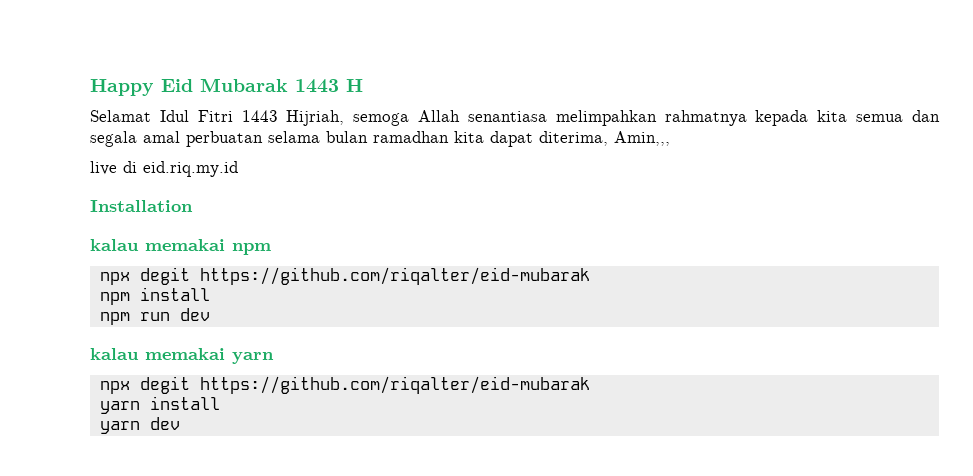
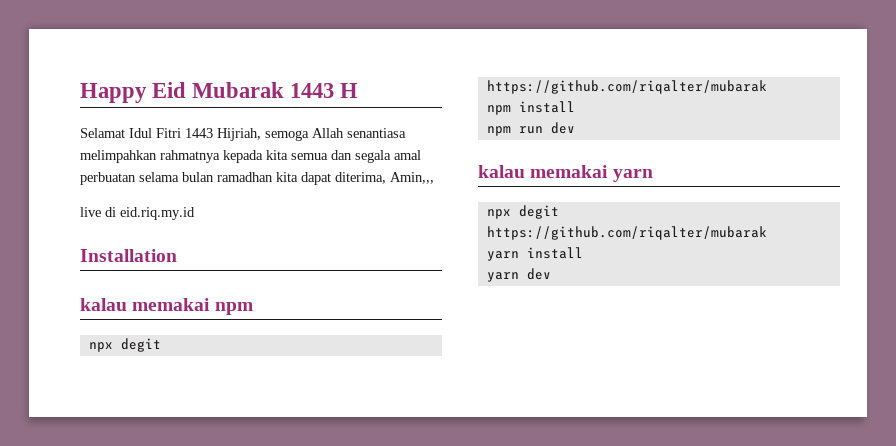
  kalau memakai npm
- npx degit https://github.com/riqalter/eid-mubarak
+ npx degit https://github.com/riqalter/mubarak
  kalau memakai yarn
- npx degit https://github.com/riqalter/eid-mubarak
+ npx degit https://github.com/riqalter/mubarak

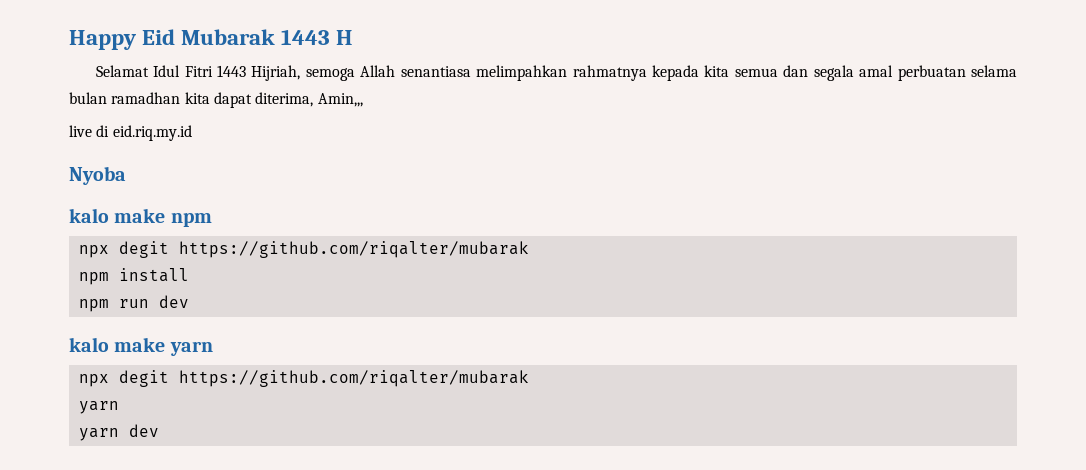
- Installation
- kalau memakai npm
+ Nyoba
+ kalo make npm
- kalau memakai yarn
+ kalo make yarn
  npx degit https://github.com/riqalter/mubarak
- yarn install
+ yarn

